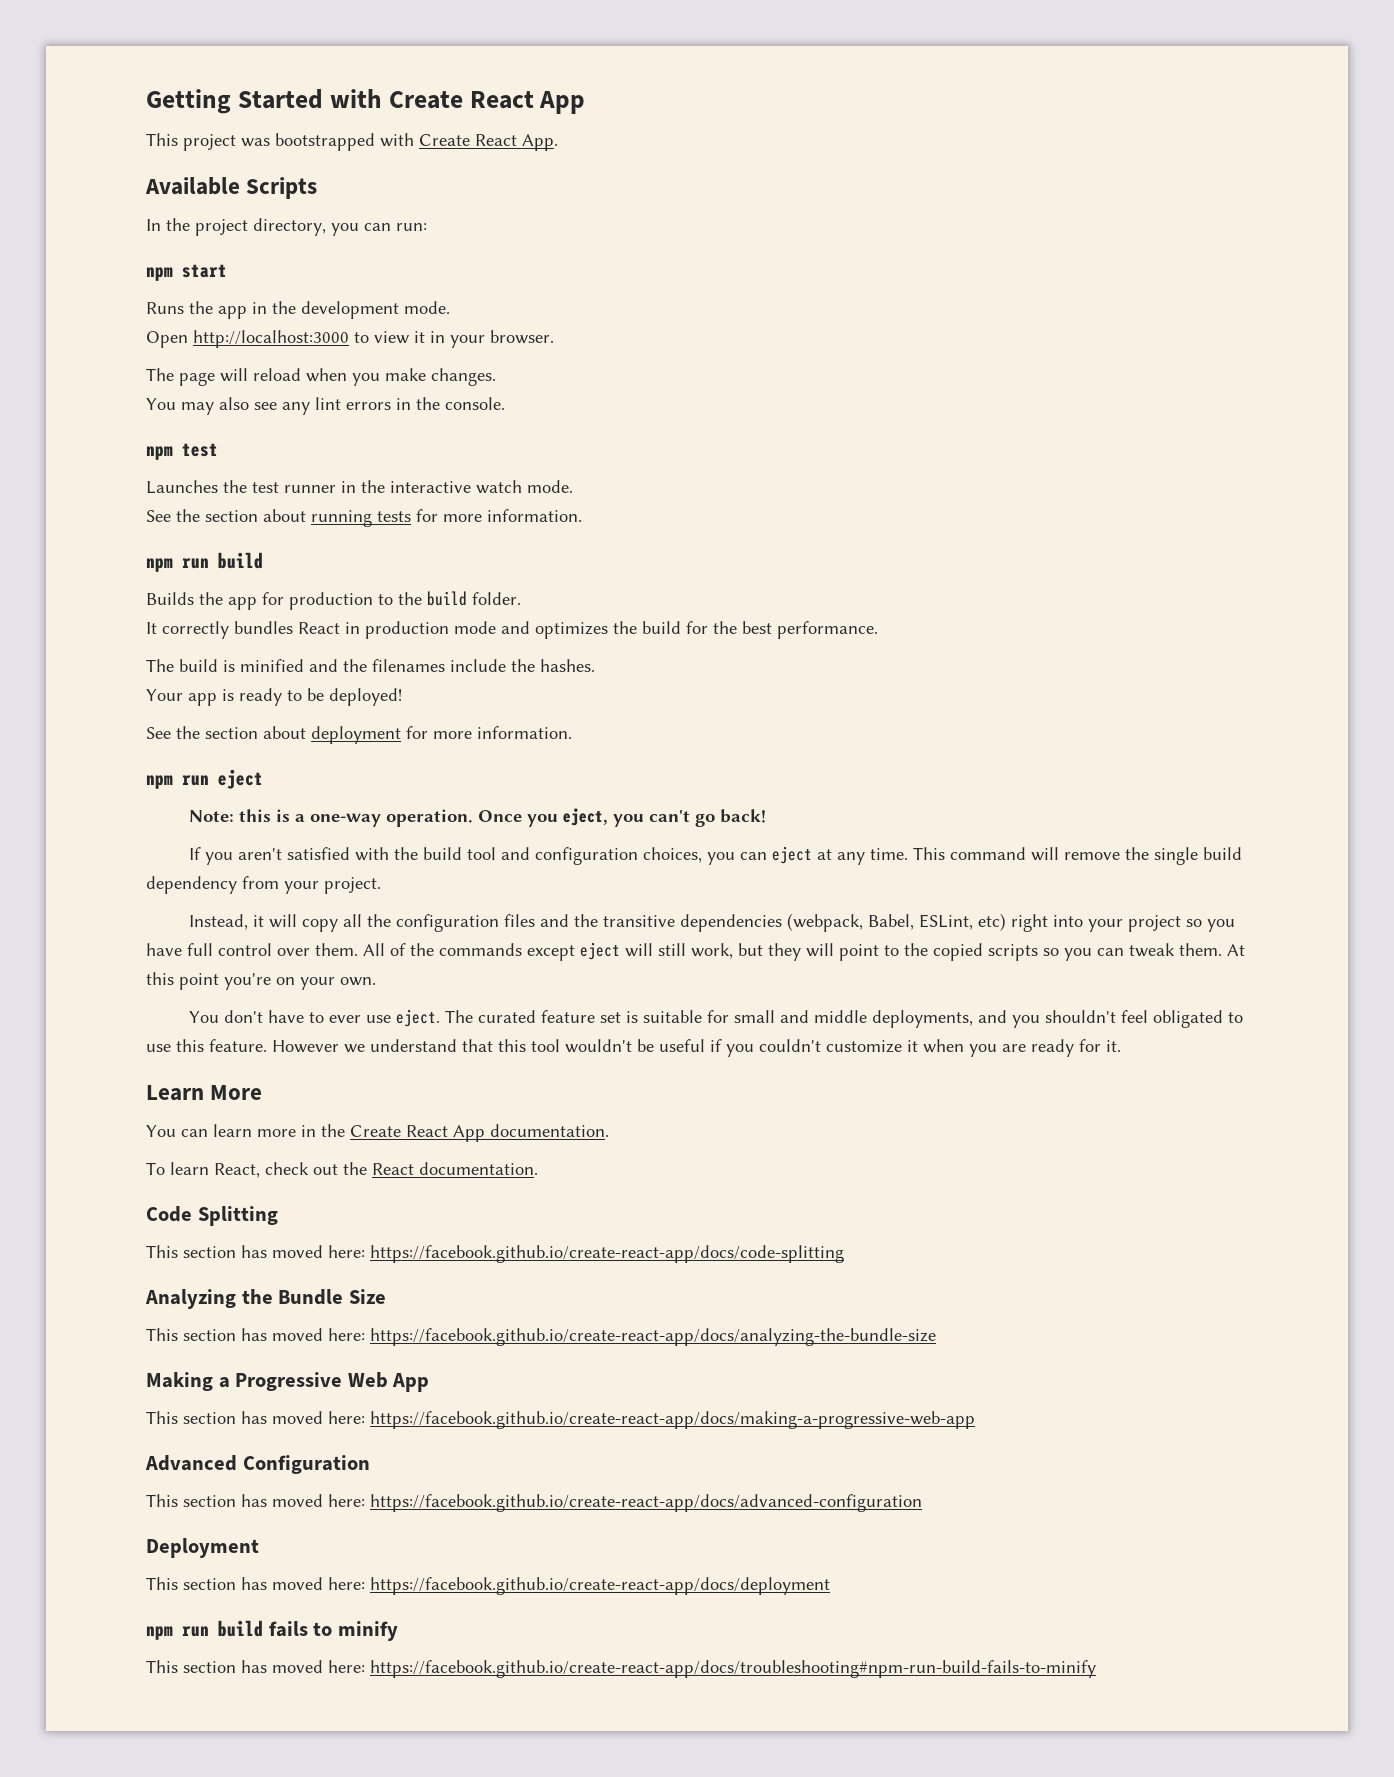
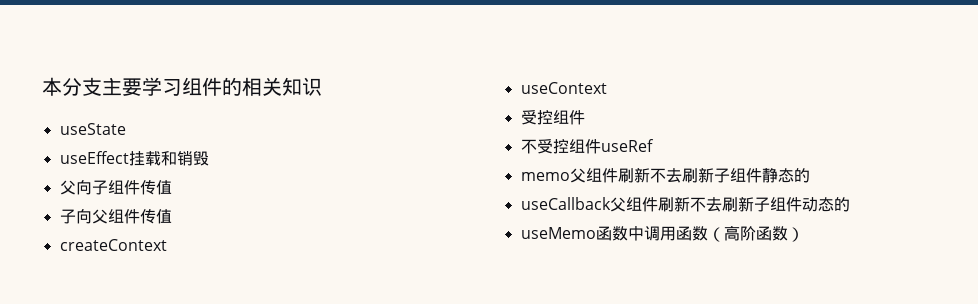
- Getting Started with Create React App
- This project was bootstrapped with Create React App.
- Available Scripts
- In the project directory, you can run:
- npm start
- Runs the app in the development mode.
- Open http://localhost:3000 to view it in your browser.
- The page will reload when you make changes.
- You may also see any lint errors in the console.
- npm test
- Launches the test runner in the interactive watch mode.
- See the section about running tests for more information.
- npm run build
- Builds the app for production to the build folder.
- It correctly bundles React in production mode and optimizes the build for the best performance.
- The build is minified and the filenames include the hashes.
- Your app is ready to be deployed!
- See the section about deployment for more information.
- npm run eject
- Note: this is a one-way operation. Once you eject, you can't go back!
- If you aren't satisfied with the build tool and configuration choices, you can eject at any time. This command will remove the single build dependency from your project.
- Instead, it will copy all the configuration files and the transitive dependencies (webpack, Babel, ESLint, etc) right into your project so you have full control over them. All of the commands except eject will still work, but they will point to the copied scripts so you can tweak them. At this point you're on your own.
- You don't have to ever use eject. The curated feature set is suitable for small and middle deployments, and you shouldn't feel obligated to use this feature. However we understand that this tool wouldn't be useful if you couldn't customize it when you are ready for it.
- Learn More
- You can learn more in the Create React App documentation.
- To learn React, check out the React documentation.
- Code Splitting
- This section has moved here: https://facebook.github.io/create-react-app/docs/code-splitting
- Analyzing the Bundle Size
- This section has moved here: https://facebook.github.io/create-react-app/docs/analyzing-the-bundle-size
- Making a Progressive Web App
- This section has moved here: https://facebook.github.io/create-react-app/docs/making-a-progressive-web-app
- Advanced Configuration
- This section has moved here: https://facebook.github.io/create-react-app/docs/advanced-configuration
- Deployment
- This section has moved here: https://facebook.github.io/create-react-app/docs/deployment
- npm run build fails to minify
- This section has moved here: https://facebook.github.io/create-react-app/docs/troubleshooting#npm-run-build-fails-to-minify
+ 本分支主要学习组件的相关知识
+ useState
+ useEffect挂载和销毁
+ 父向子组件传值
+ 子向父组件传值
+ createContext
+ useContext
+ 受控组件
+ 不受控组件useRef
+ memo父组件刷新不去刷新子组件静态的
+ useCallback父组件刷新不去刷新子组件动态的
+ useMemo函数中调用函数（高阶函数）

